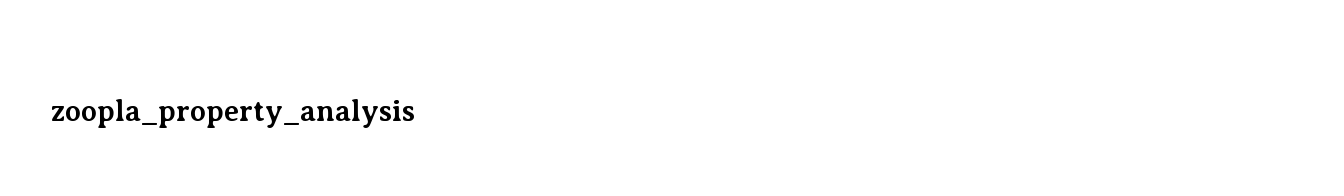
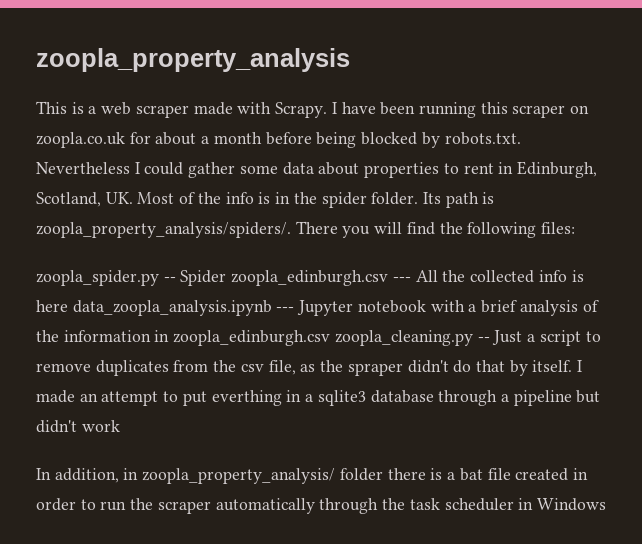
+ This is a web scraper made with Scrapy. I have been running this scraper on zoopla.co.uk for about a month before being blocked by robots.txt. Nevertheless I could gather some data about properties to rent in Edinburgh, Scotland, UK. Most of the info is in the spider folder. Its path is zoopla_property_analysis/spiders/. There you will find the following files:
+ zoopla_spider.py -- Spider zoopla_edinburgh.csv --- All the collected info is here data_zoopla_analysis.ipynb --- Jupyter notebook with a brief analysis of the information in zoopla_edinburgh.csv zoopla_cleaning.py -- Just a script to remove duplicates from the csv file, as the spraper didn't do that by itself. I made an attempt to put everthing in a sqlite3 database through a pipeline but didn't work
+ In addition, in zoopla_property_analysis/ folder there is a bat file created in order to run the scraper automatically through the task scheduler in Windows

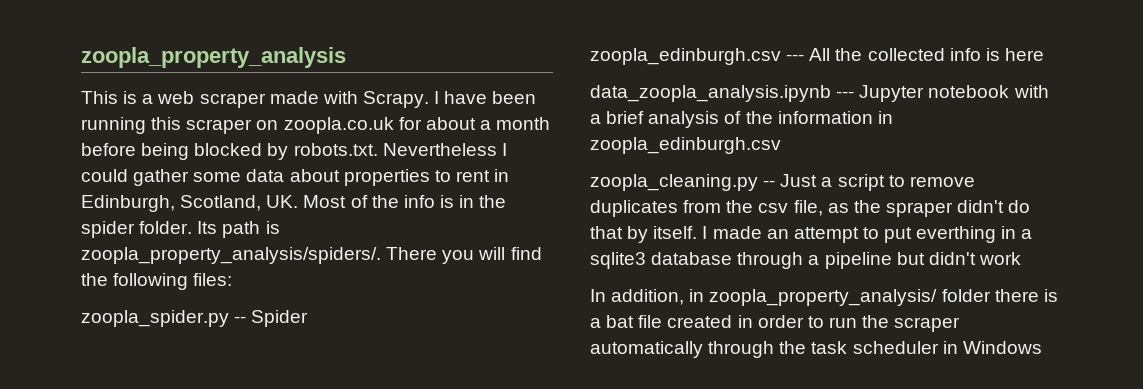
- zoopla_spider.py -- Spider zoopla_edinburgh.csv --- All the collected info is here data_zoopla_analysis.ipynb --- Jupyter notebook with a brief analysis of the information in zoopla_edinburgh.csv zoopla_cleaning.py -- Just a script to remove duplicates from the csv file, as the spraper didn't do that by itself.
+ zoopla_spider.py -- Spider
+ zoopla_edinburgh.csv --- All the collected info is here
+ data_zoopla_analysis.ipynb --- Jupyter notebook with a brief analysis of the information in zoopla_edinburgh.csv
+ zoopla_cleaning.py -- Just a script to remove duplicates from the csv file, as the spraper didn't do that by itself.

